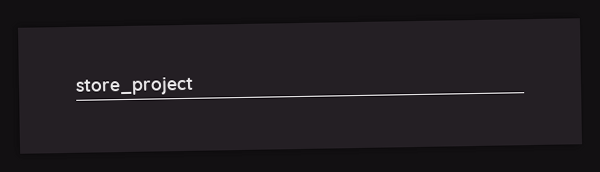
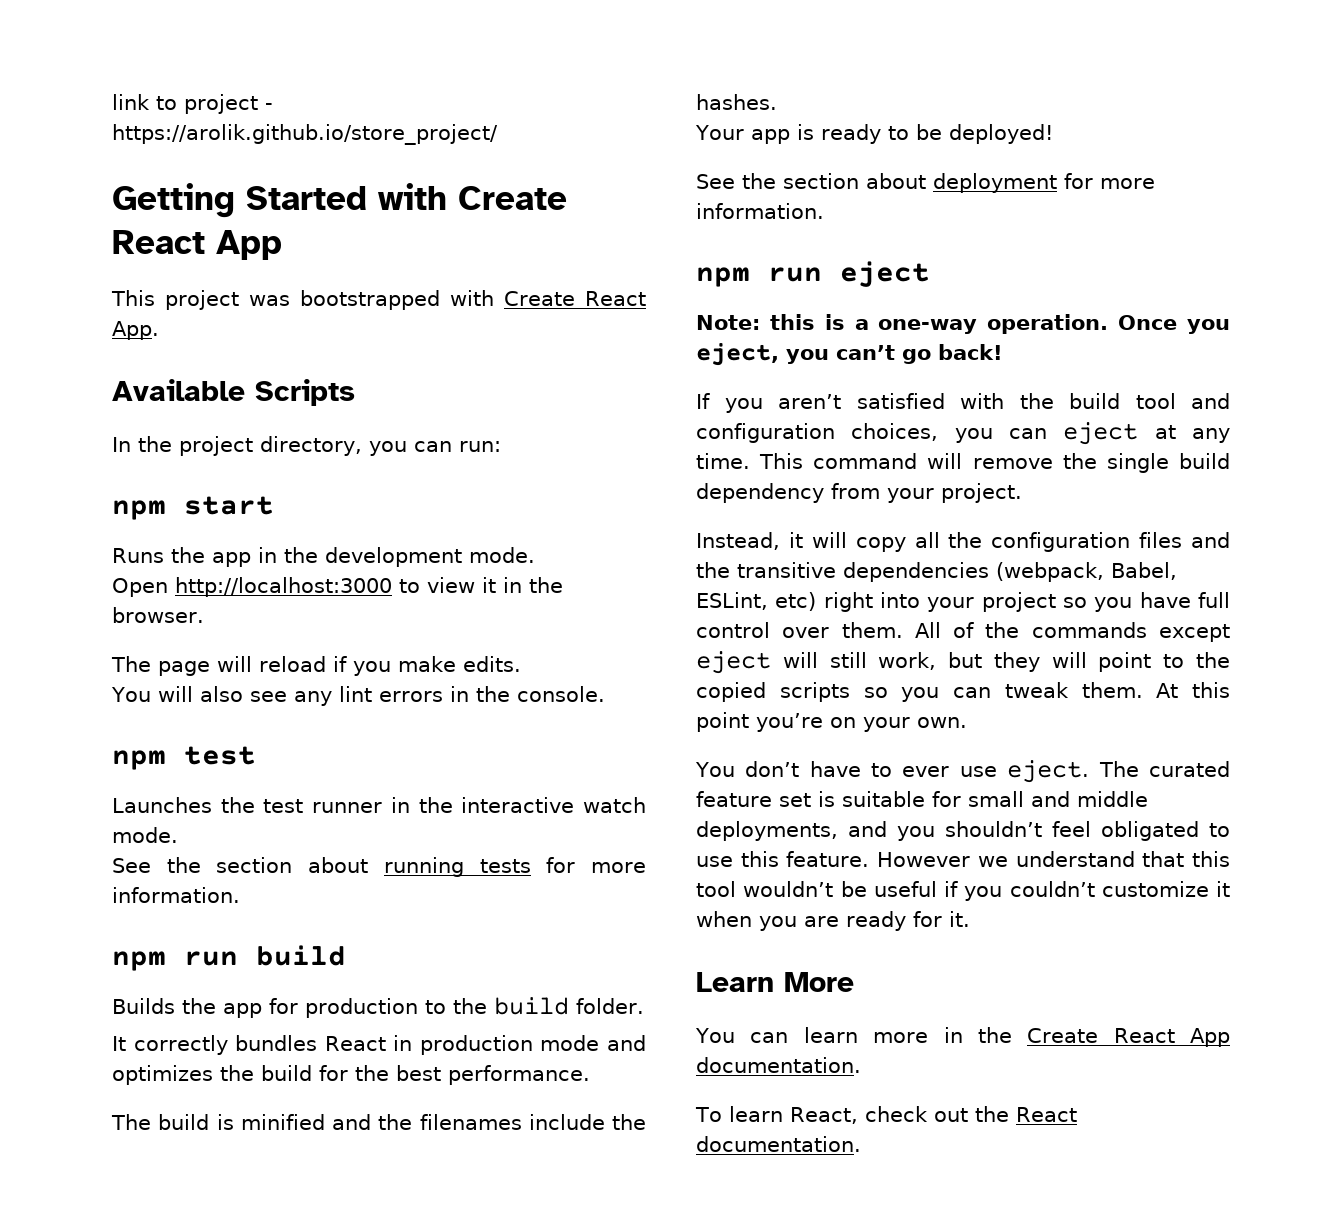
- store_project
+ link to project - https://arolik.github.io/store_project/
+ Getting Started with Create React App
+ This project was bootstrapped with Create React App.
+ Available Scripts
+ In the project directory, you can run:
+ npm start
+ Runs the app in the development mode.
+ Open http://localhost:3000 to view it in the browser.
+ The page will reload if you make edits.
+ You will also see any lint errors in the console.
+ npm test
+ Launches the test runner in the interactive watch mode.
+ See the section about running tests for more information.
+ npm run build
+ Builds the app for production to the build folder.
+ It correctly bundles React in production mode and optimizes the build for the best performance.
+ The build is minified and the filenames include the hashes.
+ Your app is ready to be deployed!
+ See the section about deployment for more information.
+ npm run eject
+ Note: this is a one-way operation. Once you eject, you can’t go back!
+ If you aren’t satisfied with the build tool and configuration choices, you can eject at any time. This command will remove the single build dependency from your project.
+ Instead, it will copy all the configuration files and the transitive dependencies (webpack, Babel, ESLint, etc) right into your project so you have full control over them. All of the commands except eject will still work, but they will point to the copied scripts so you can tweak them. At this point you’re on your own.
+ You don’t have to ever use eject. The curated feature set is suitable for small and middle deployments, and you shouldn’t feel obligated to use this feature. However we understand that this tool wouldn’t be useful if you couldn’t customize it when you are ready for it.
+ Learn More
+ You can learn more in the Create React App documentation.
+ To learn React, check out the React documentation.

